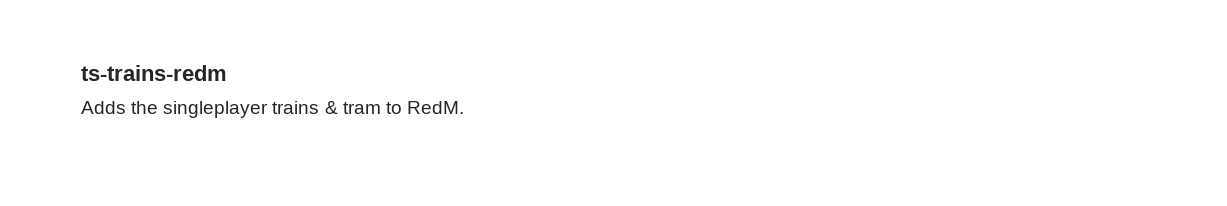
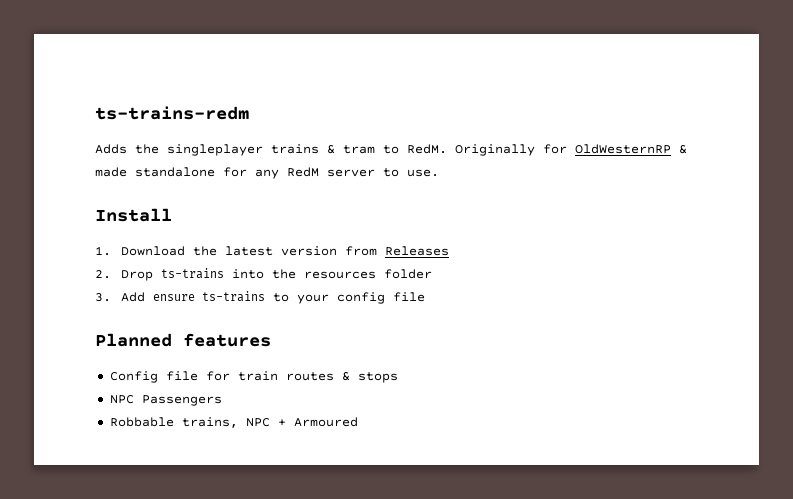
+ Originally for OldWesternRP & made standalone for any RedM server to use.
+ Install
+ 1. Download the latest version from Releases
+ 2. Drop ts-trains into the resources folder
+ 3. Add ensure ts-trains to your config file
+ Planned features
+ Config file for train routes & stops
+ NPC Passengers
+ Robbable trains, NPC + Armoured

